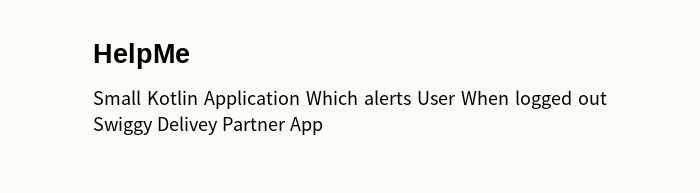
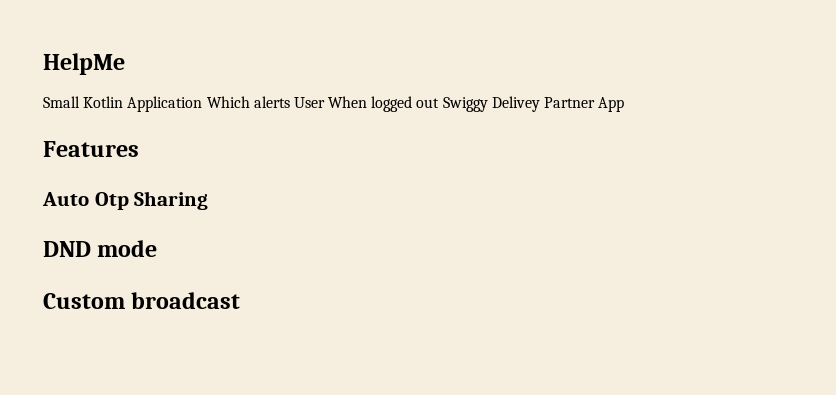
+ Features
+ Auto Otp Sharing
+ DND mode
+ Custom broadcast

